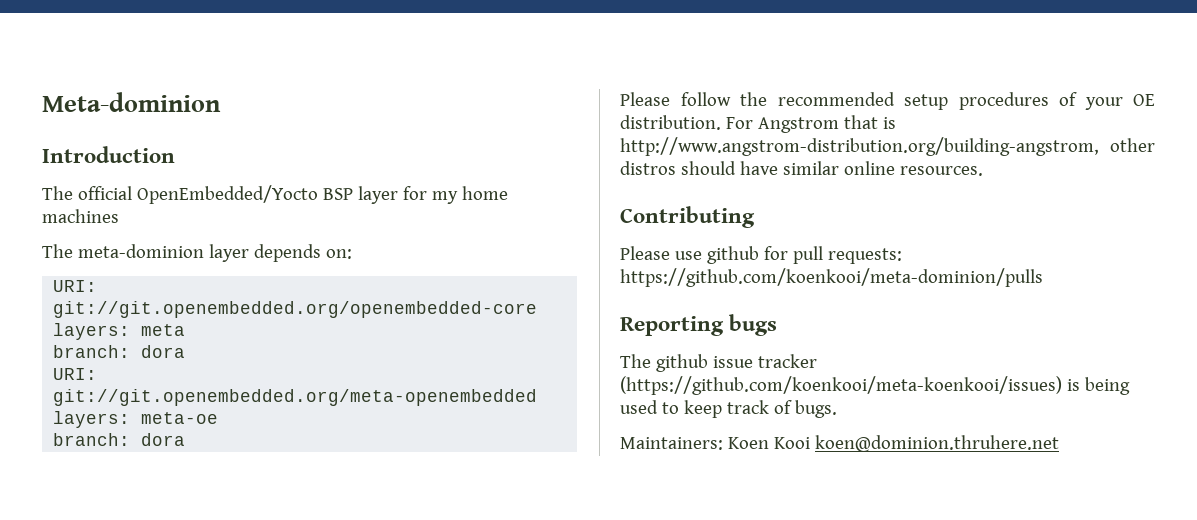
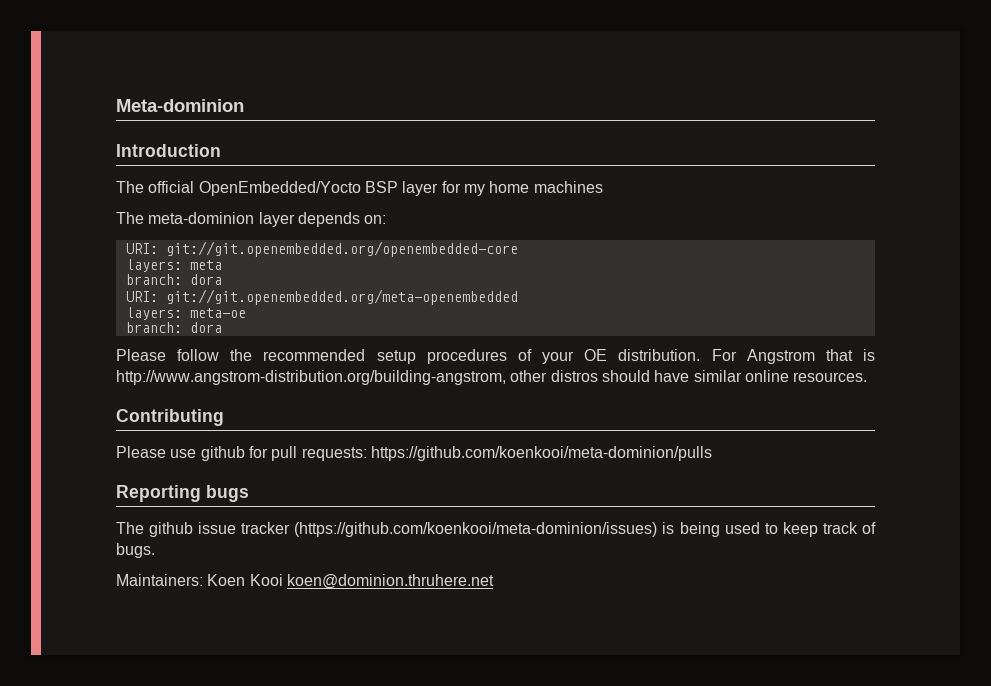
- The github issue tracker (https://github.com/koenkooi/meta-koenkooi/issues) is being used to keep track of bugs.
+ The github issue tracker (https://github.com/koenkooi/meta-dominion/issues) is being used to keep track of bugs.

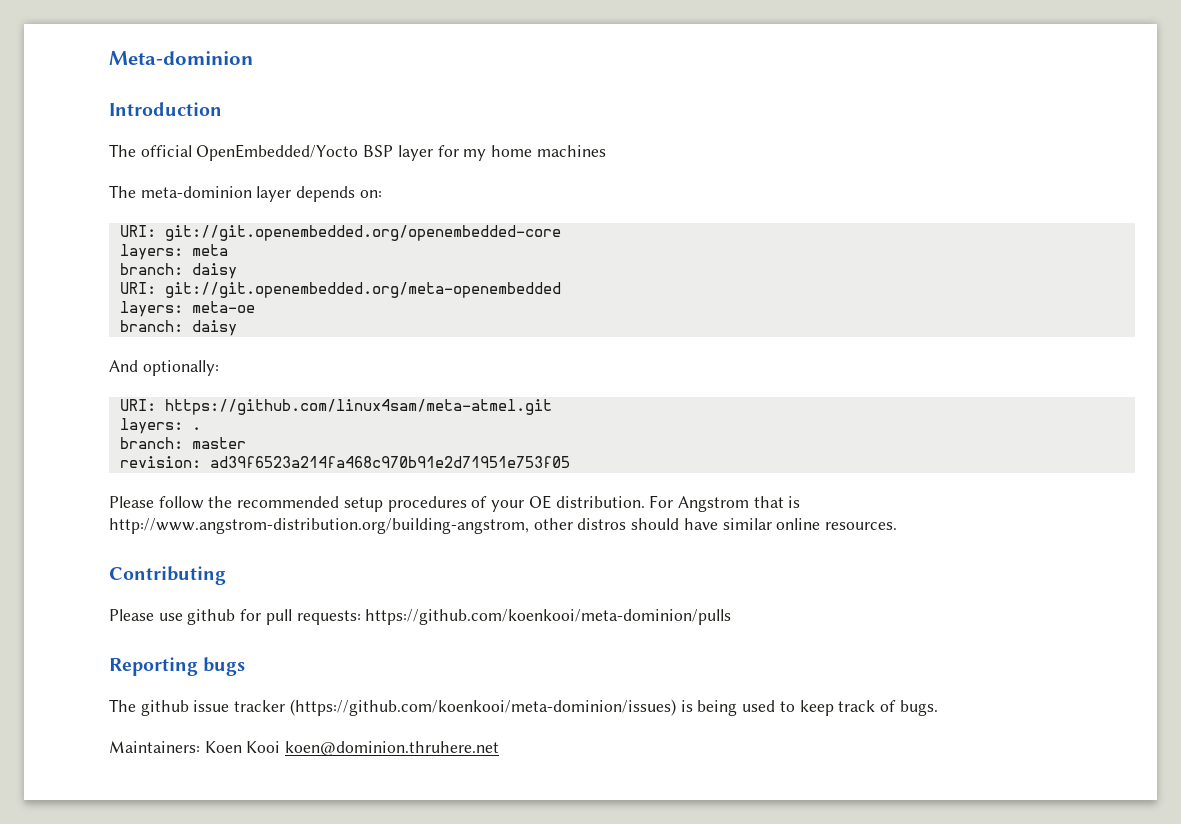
  layers: meta
- branch: dora
+ branch: daisy
  layers: meta-oe
- branch: dora
+ branch: daisy
+ And optionally:
+ URI: https://github.com/linux4sam/meta-atmel.git
+ layers: .
+ branch: master
+ revision: ad39f6523a214fa468c970b91e2d71951e753f05

